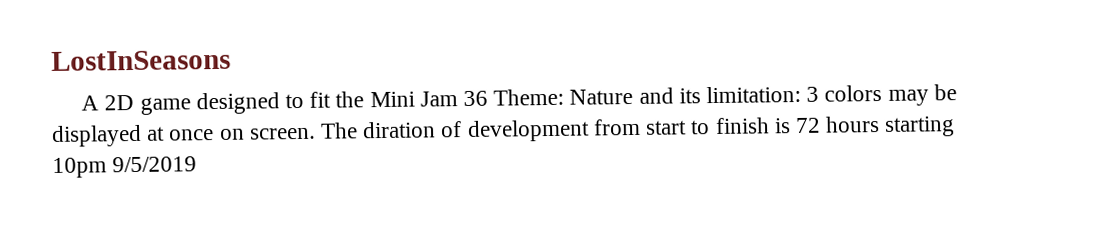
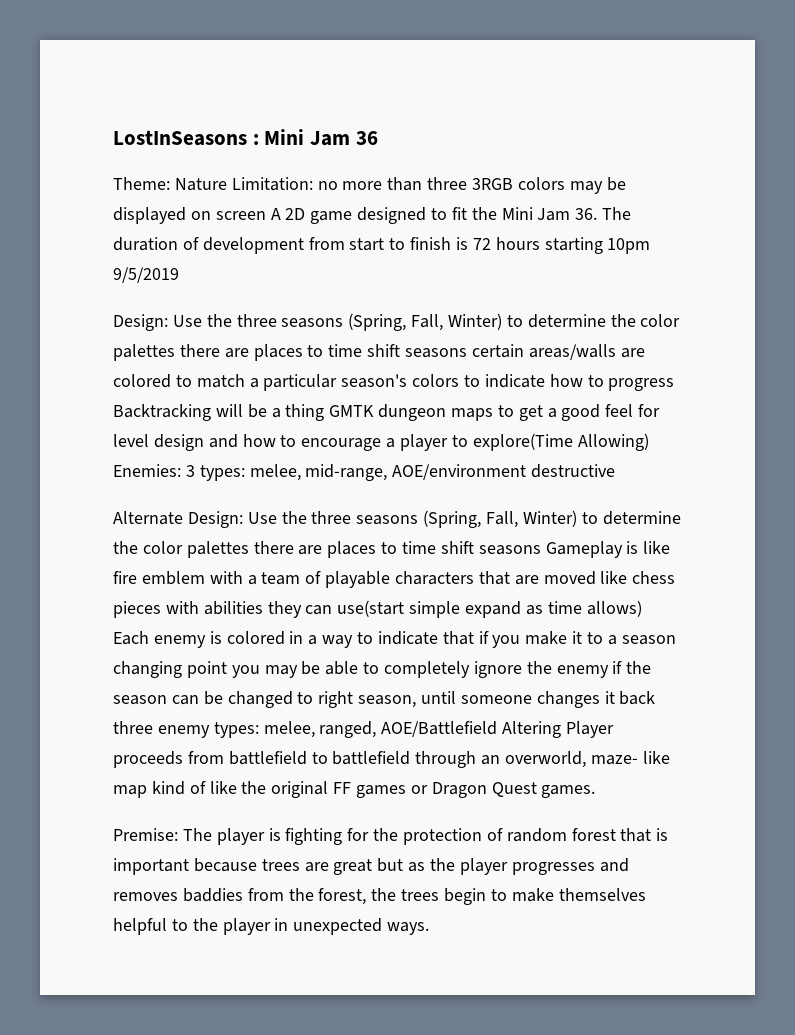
- LostInSeasons
- A 2D game designed to fit the Mini Jam 36 Theme: Nature and its limitation: 3 colors may be displayed at once on screen. The diration of development from start to finish is 72 hours starting 10pm 9/5/2019
+ LostInSeasons : Mini Jam 36
+ Theme: Nature Limitation: no more than three 3RGB colors may be displayed on screen A 2D game designed to fit the Mini Jam 36. The duration of development from start to finish is 72 hours starting 10pm 9/5/2019
+ Design: Use the three seasons (Spring, Fall, Winter) to determine the color palettes there are places to time shift seasons certain areas/walls are colored to match a particular season's colors to indicate how to progress Backtracking will be a thing GMTK dungeon maps to get a good feel for level design and how to encourage a player to explore(Time Allowing) Enemies: 3 types: melee, mid-range, AOE/environment destructive
+ Alternate Design: Use the three seasons (Spring, Fall, Winter) to determine the color palettes there are places to time shift seasons Gameplay is like fire emblem with a team of playable characters that are moved like chess pieces with abilities they can use(start simple expand as time allows) Each enemy is colored in a way to indicate that if you make it to a season changing point you may be able to completely ignore the enemy if the season can be changed to right season, until someone changes it back three enemy types: melee, ranged, AOE/Battlefield Altering Player proceeds from battlefield to battlefield through an overworld, maze- like map kind of like the original FF games or Dragon Quest games.
+ Premise: The player is fighting for the protection of random forest that is important because trees are great but as the player progresses and removes baddies from the forest, the trees begin to make themselves helpful to the player in unexpected ways.

